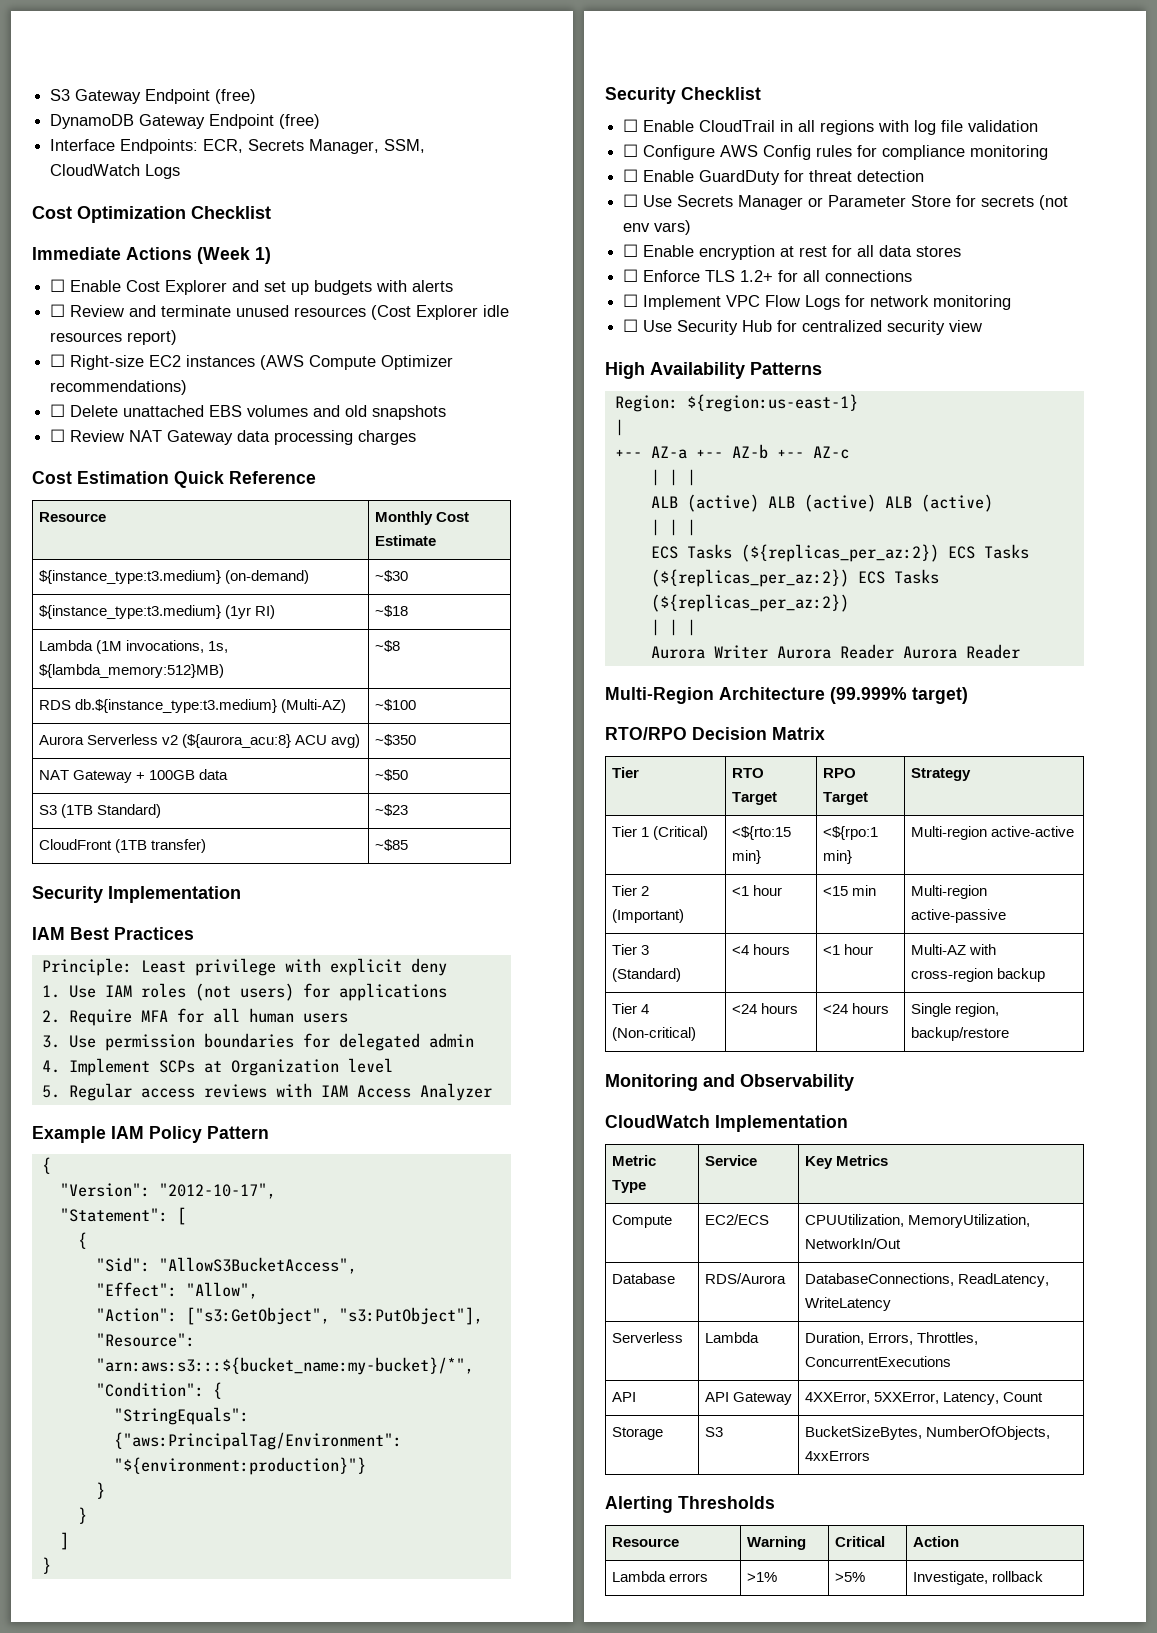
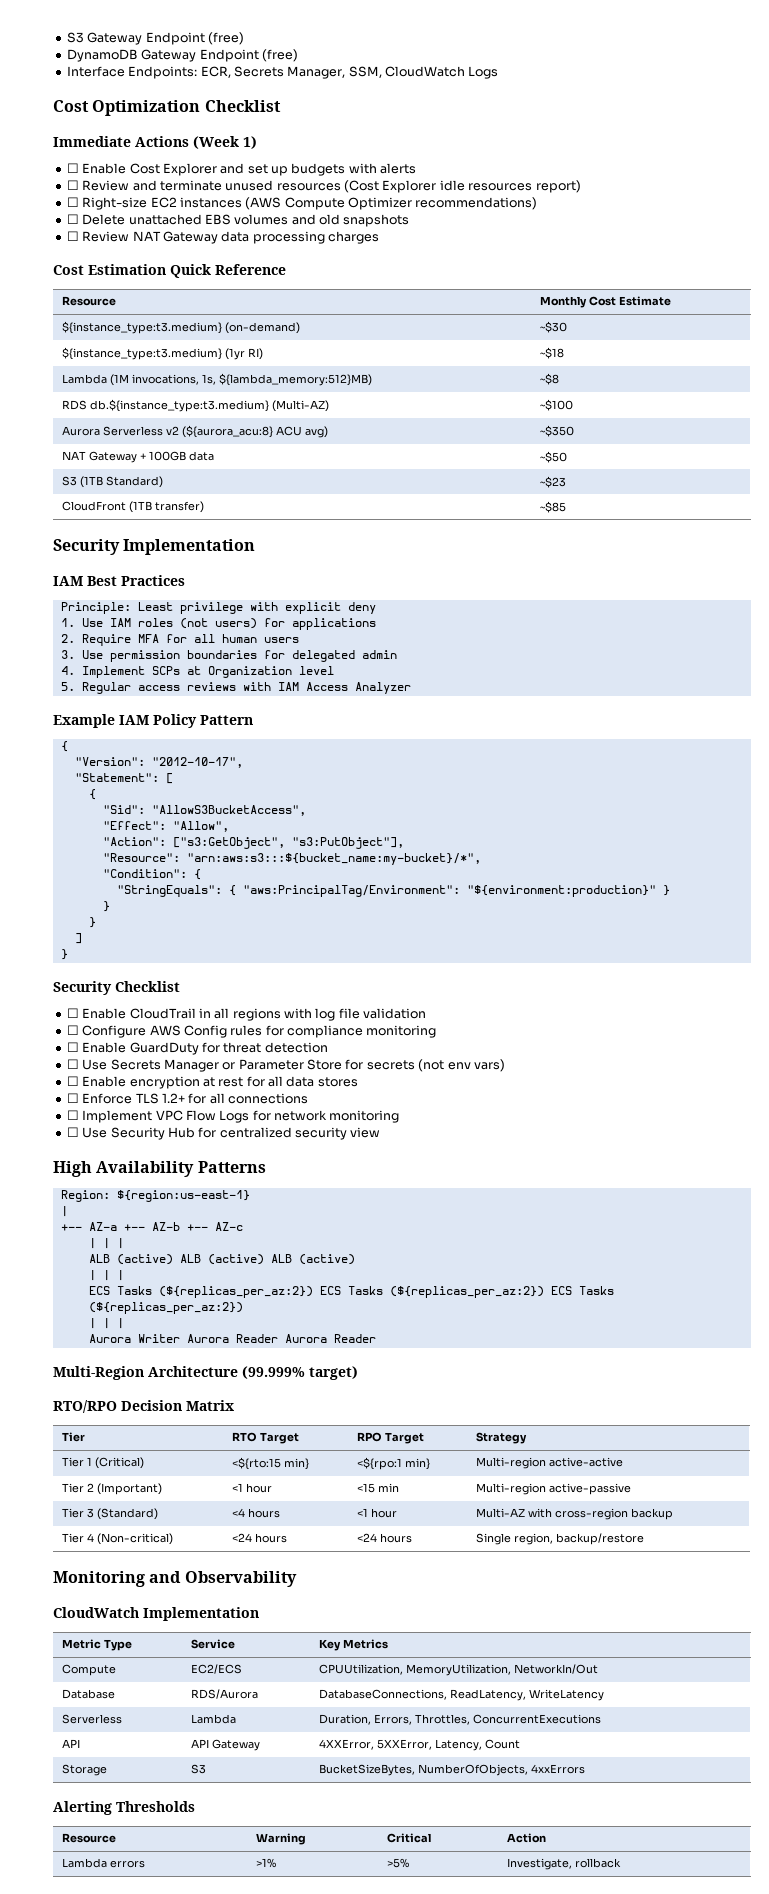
- "StringEquals": {"aws:PrincipalTag/Environment": "${environment:production}"}
+ "StringEquals": { "aws:PrincipalTag/Environment": "${environment:production}" }

